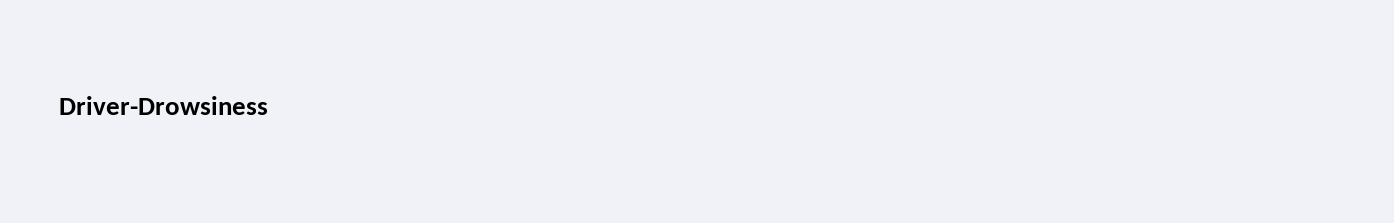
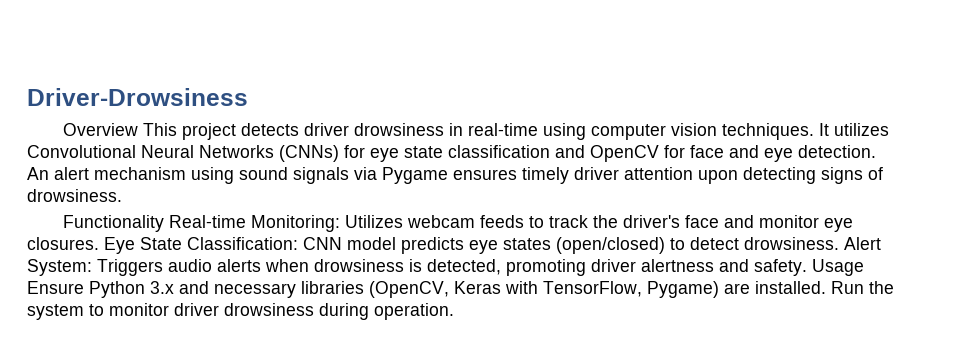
+ Overview This project detects driver drowsiness in real-time using computer vision techniques. It utilizes Convolutional Neural Networks (CNNs) for eye state classification and OpenCV for face and eye detection. An alert mechanism using sound signals via Pygame ensures timely driver attention upon detecting signs of drowsiness.
+ Functionality Real-time Monitoring: Utilizes webcam feeds to track the driver's face and monitor eye closures. Eye State Classification: CNN model predicts eye states (open/closed) to detect drowsiness. Alert System: Triggers audio alerts when drowsiness is detected, promoting driver alertness and safety. Usage Ensure Python 3.x and necessary libraries (OpenCV, Keras with TensorFlow, Pygame) are installed. Run the system to monitor driver drowsiness during operation.

